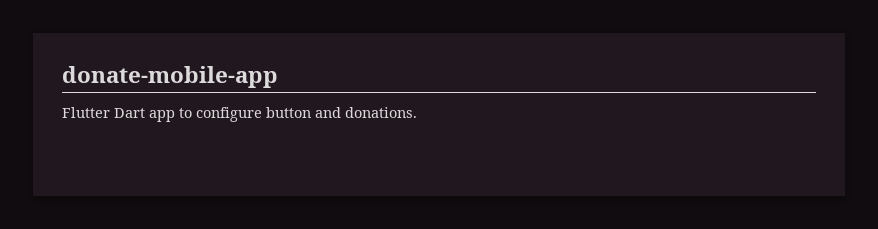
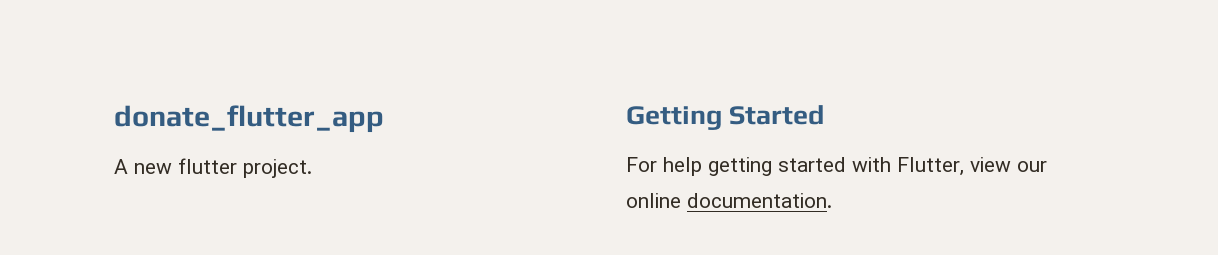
- donate-mobile-app
- Flutter Dart app to configure button and donations.
+ donate_flutter_app
+ A new flutter project.
+ Getting Started
+ For help getting started with Flutter, view our online documentation.

